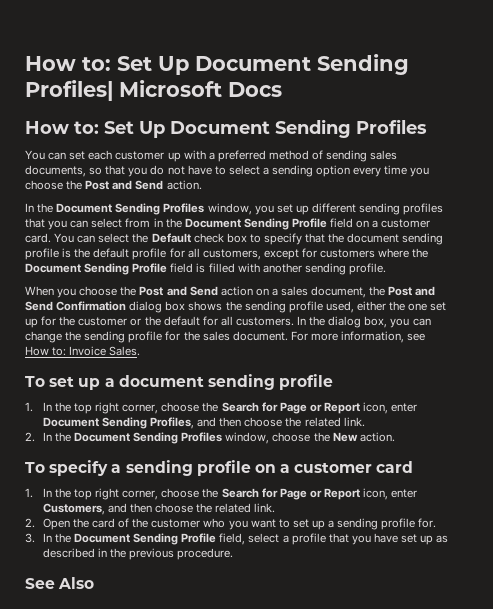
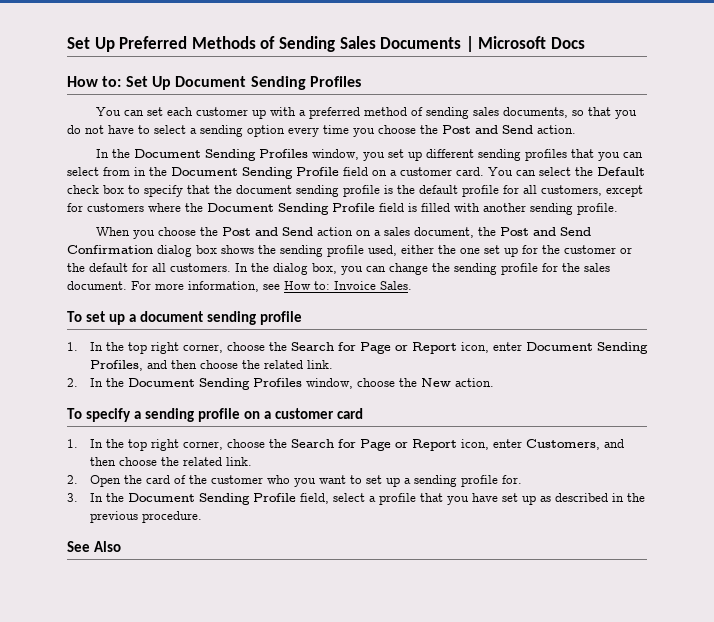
- How to: Set Up Document Sending Profiles| Microsoft Docs
+ Set Up Preferred Methods of Sending Sales Documents | Microsoft Docs

